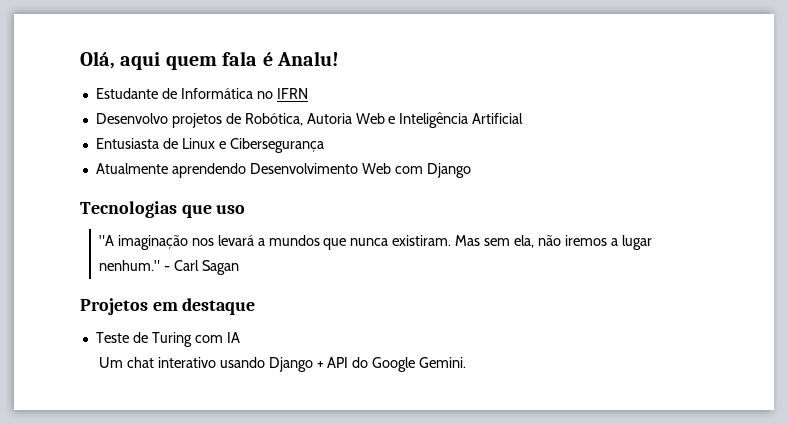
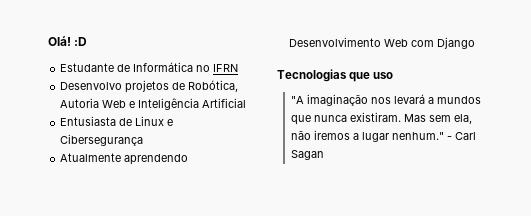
- Olá, aqui quem fala é Analu!
+ Olá! :D
- Projetos em destaque
- Teste de Turing com IA
- Um chat interativo usando Django + API do Google Gemini.

